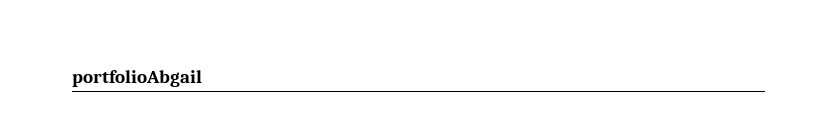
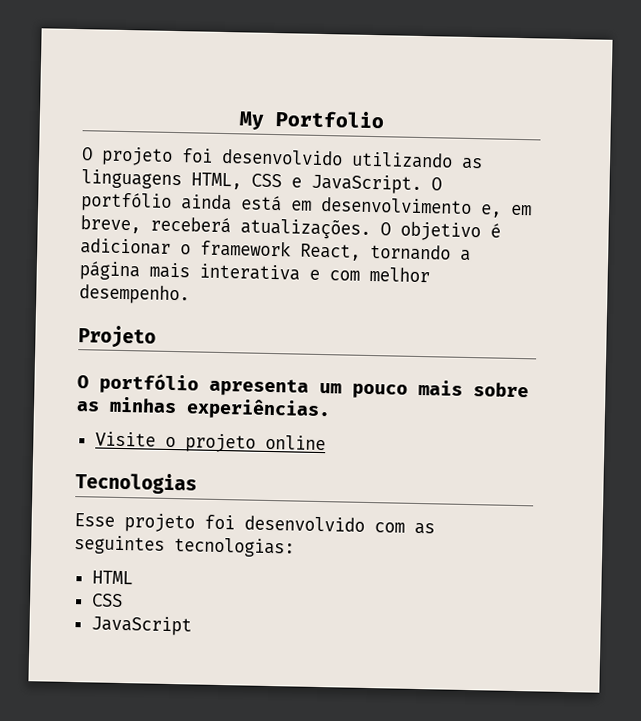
- portfolioAbgail
+ My Portfolio
+ O projeto foi desenvolvido utilizando as linguagens HTML, CSS e JavaScript. O portfólio ainda está em desenvolvimento e, em breve, receberá atualizações. O objetivo é adicionar o framework React, tornando a página mais interativa e com melhor desempenho.
+ Projeto
+ O portfólio apresenta um pouco mais sobre as minhas experiências.
+ Visite o projeto online
+ Tecnologias
+ Esse projeto foi desenvolvido com as seguintes tecnologias:
+ HTML
+ CSS
+ JavaScript

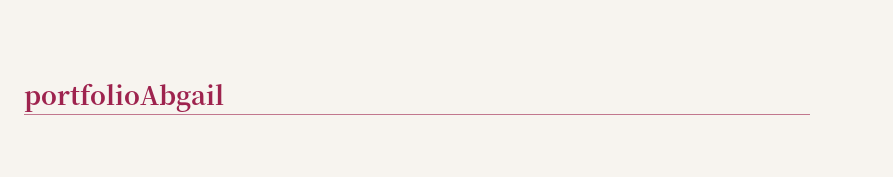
- My Portfolio
- O projeto foi desenvolvido utilizando as linguagens HTML, CSS e JavaScript. O portfólio ainda está em desenvolvimento e, em breve, receberá atualizações. O objetivo é adicionar o framework React, tornando a página mais interativa e com melhor desempenho.
- Projeto
- O portfólio apresenta um pouco mais sobre as minhas experiências.
- Visite o projeto online
- Tecnologias
- Esse projeto foi desenvolvido com as seguintes tecnologias:
- HTML
- CSS
- JavaScript
+ portfolioAbgail

